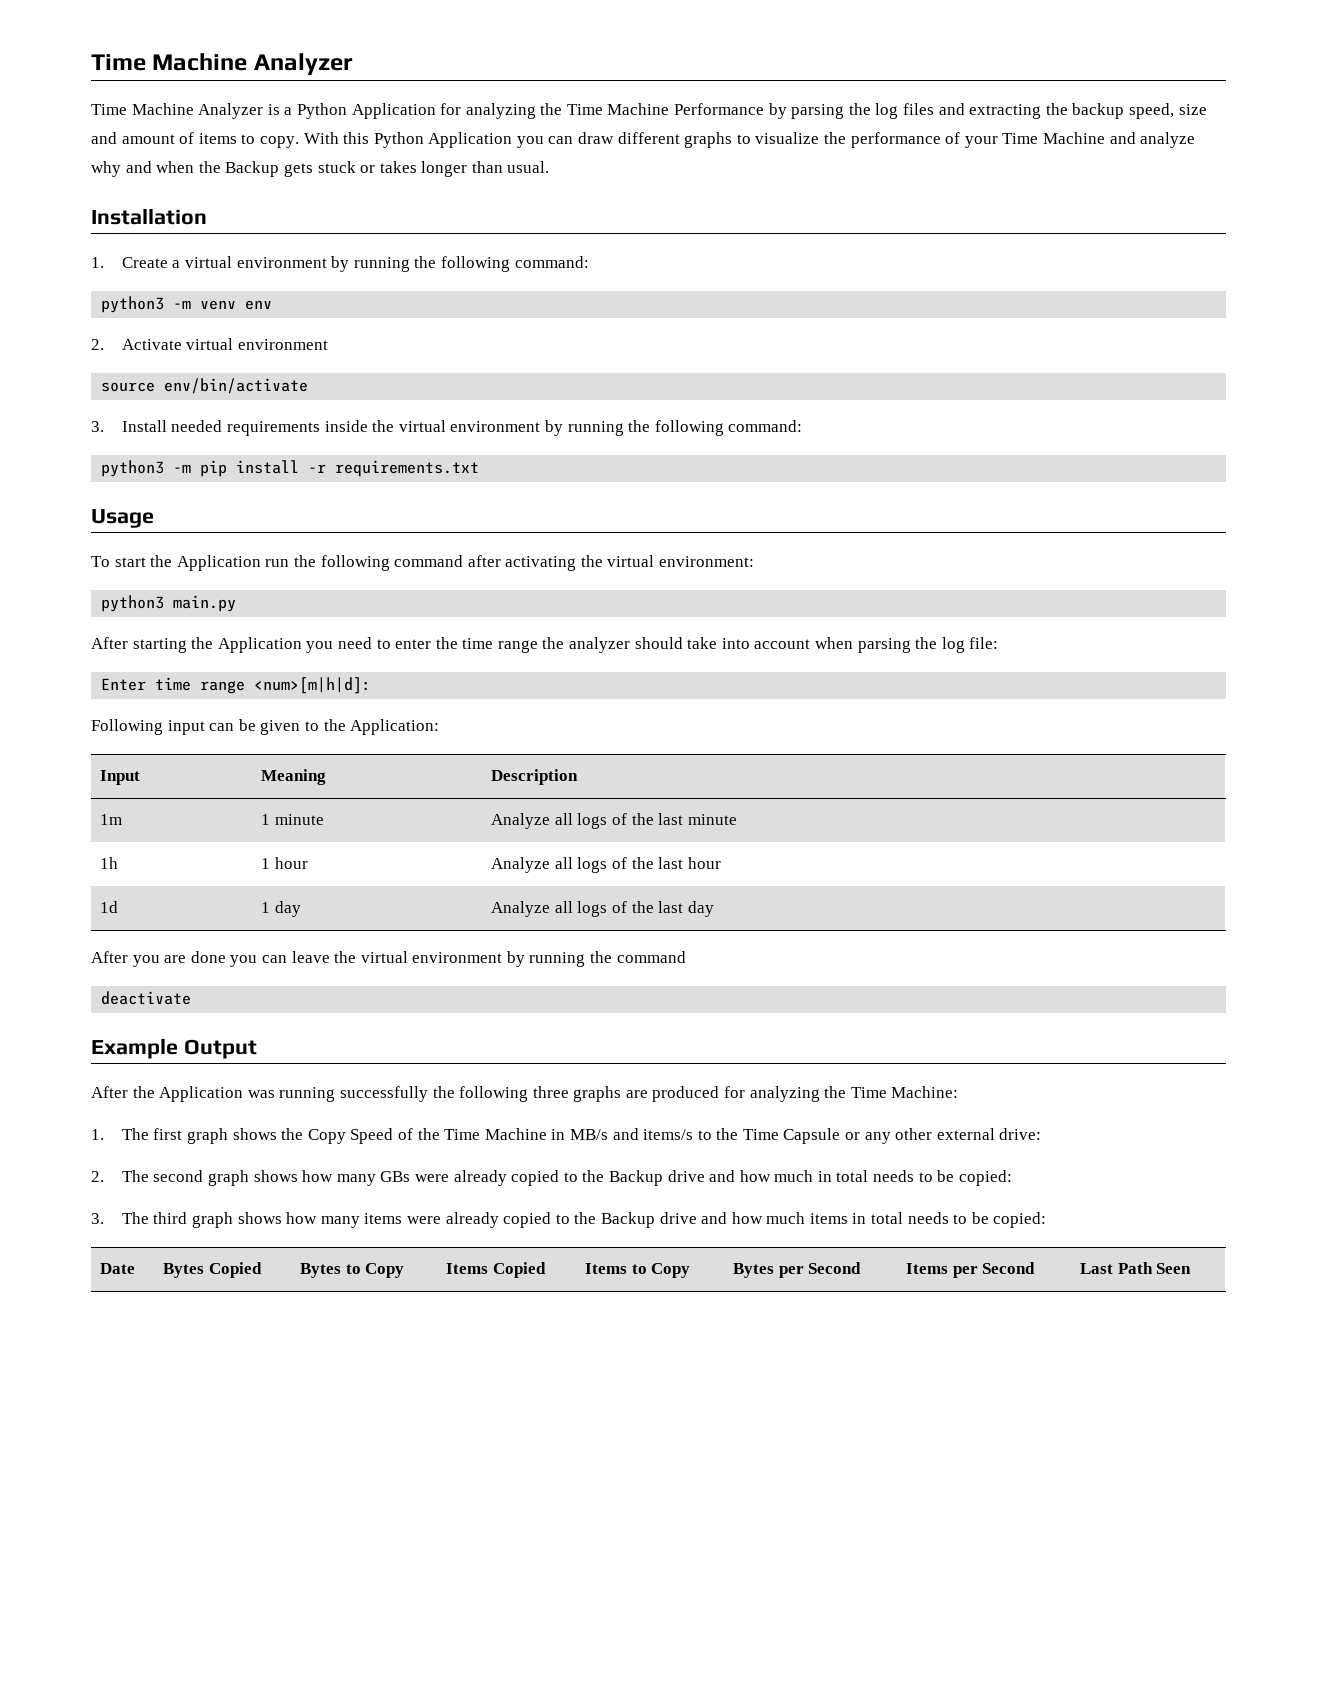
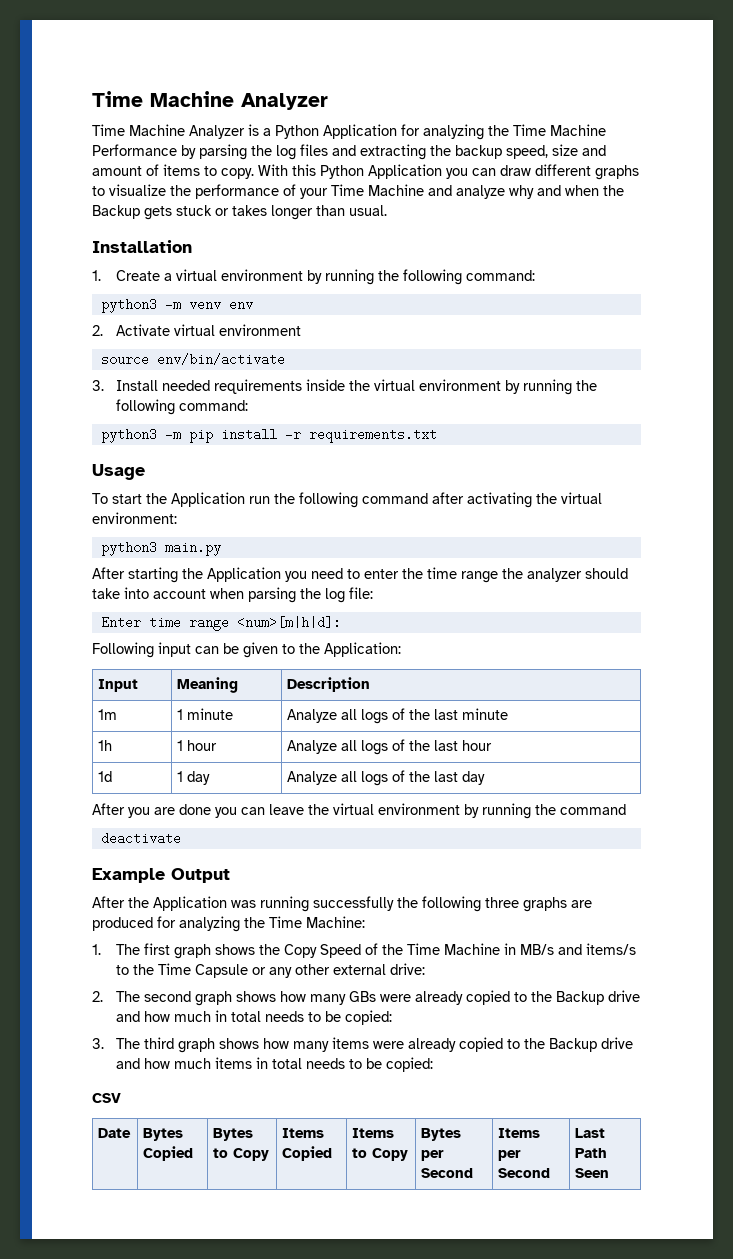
+ CSV

